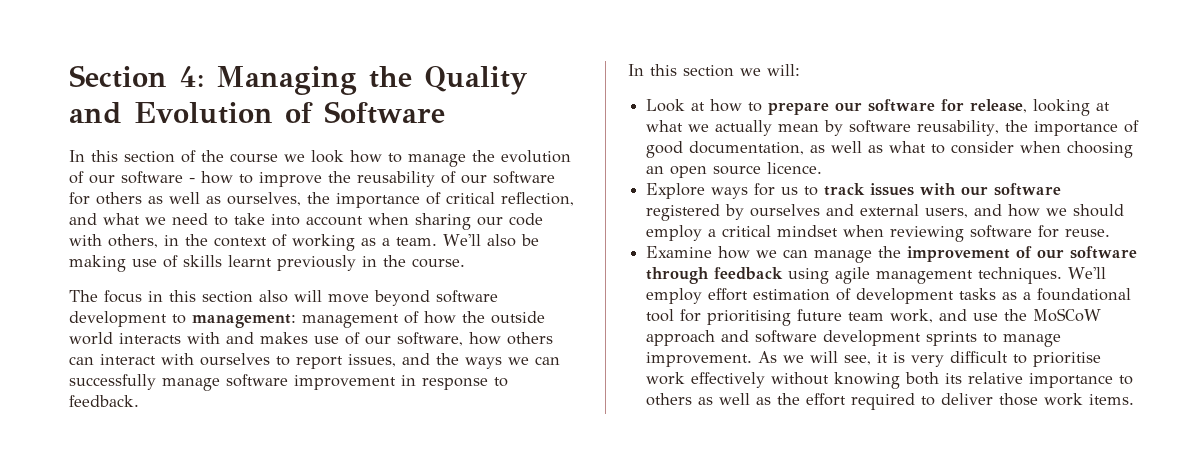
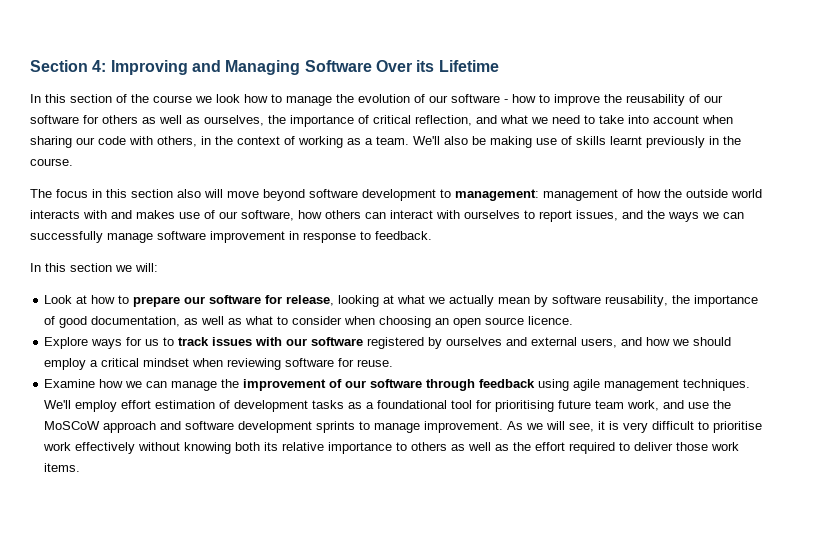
- Section 4: Managing the Quality and Evolution of Software
+ Section 4: Improving and Managing Software Over its Lifetime

